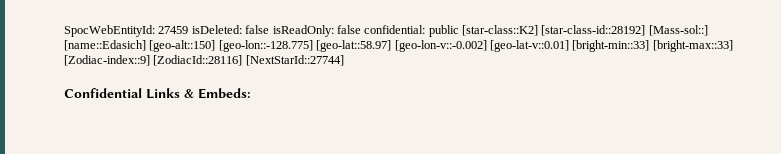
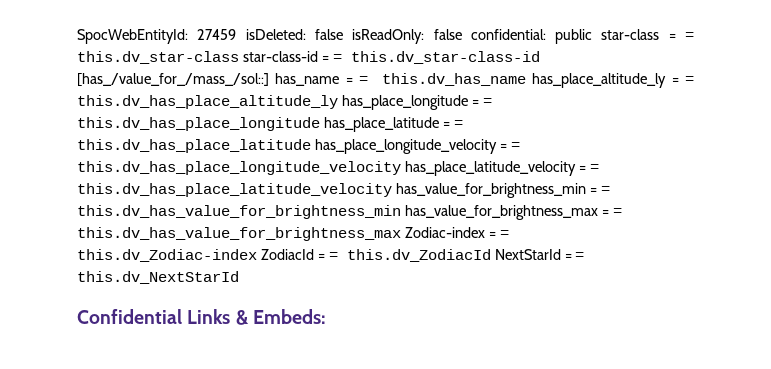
- SpocWebEntityId: 27459 isDeleted: false isReadOnly: false confidential: public [star-class::K2] [star-class-id::28192] [Mass-sol::] [name::Edasich] [geo-alt::150] [geo-lon::-128.775] [geo-lat::58.97] [geo-lon-v::-0.002] [geo-lat-v::0.01] [bright-min::33] [bright-max::33] [Zodiac-index::9] [ZodiacId::28116] [NextStarId::27744]
+ SpocWebEntityId: 27459 isDeleted: false isReadOnly: false confidential: public star-class = = this.dv_star-class star-class-id = = this.dv_star-class-id [has_/value_for_/mass_/sol::] has_name = = this.dv_has_name has_place_altitude_ly = = this.dv_has_place_altitude_ly has_place_longitude = = this.dv_has_place_longitude has_place_latitude = = this.dv_has_place_latitude has_place_longitude_velocity = = this.dv_has_place_longitude_velocity has_place_latitude_velocity = = this.dv_has_place_latitude_velocity has_value_for_brightness_min = = this.dv_has_value_for_brightness_min has_value_for_brightness_max = = this.dv_has_value_for_brightness_max Zodiac-index = = this.dv_Zodiac-index ZodiacId = = this.dv_ZodiacId NextStarId = = this.dv_NextStarId

